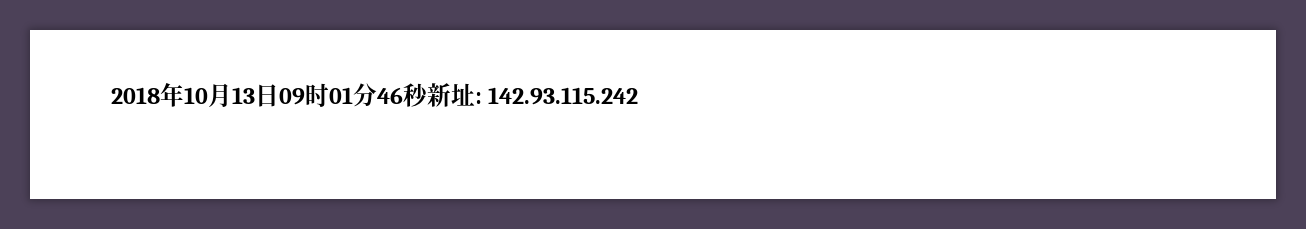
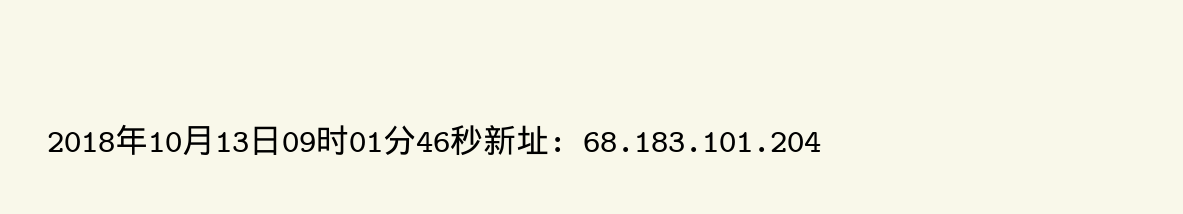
- 2018年10月13日09时01分46秒新址: 142.93.115.242
+ 2018年10月13日09时01分46秒新址: 68.183.101.204

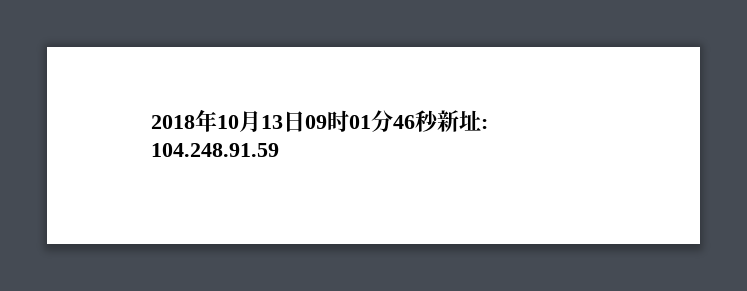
- 2018年10月13日09时01分46秒新址: 68.183.101.204
+ 2018年10月13日09时01分46秒新址: 104.248.91.59

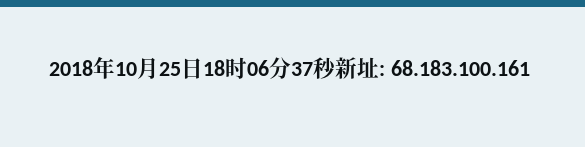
- 2018年10月13日09时01分46秒新址: 104.248.91.59
+ 2018年10月25日18时06分37秒新址: 68.183.100.161

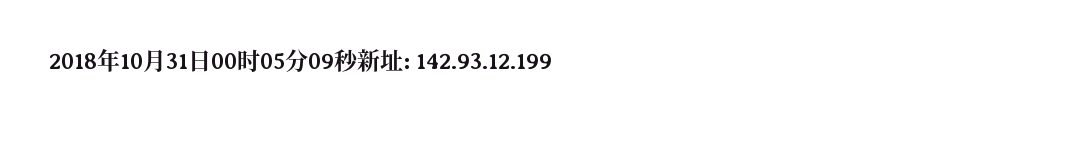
- 2018年10月25日18时06分37秒新址: 68.183.100.161
+ 2018年10月31日00时05分09秒新址: 142.93.12.199

